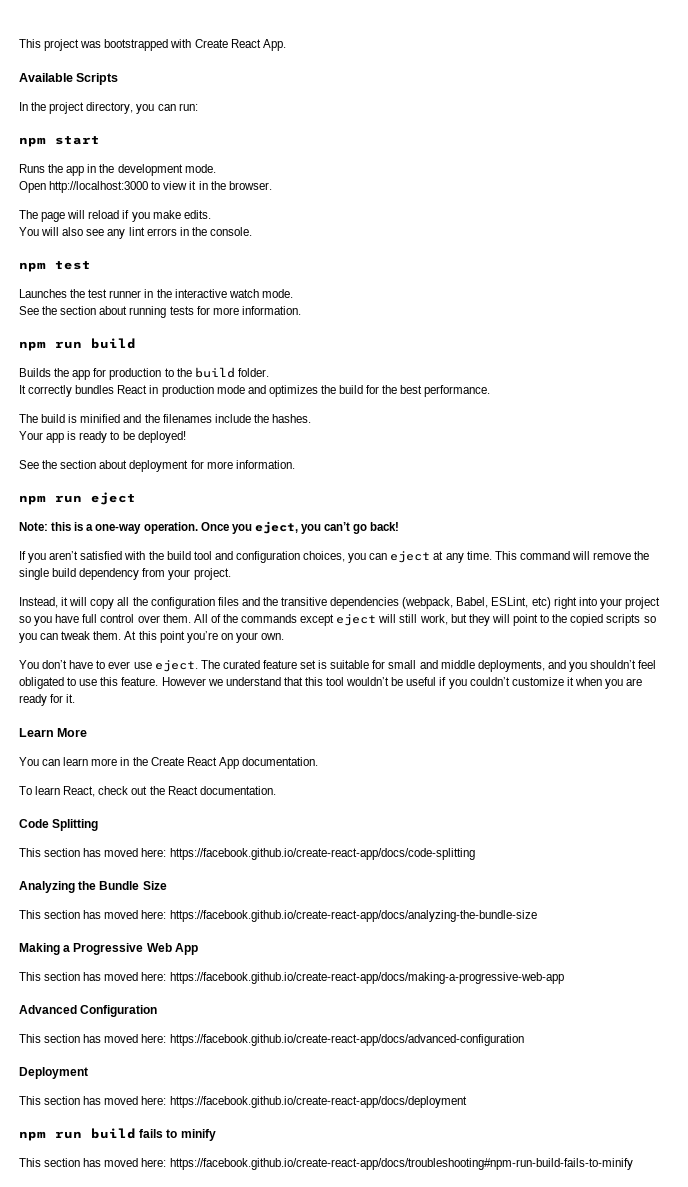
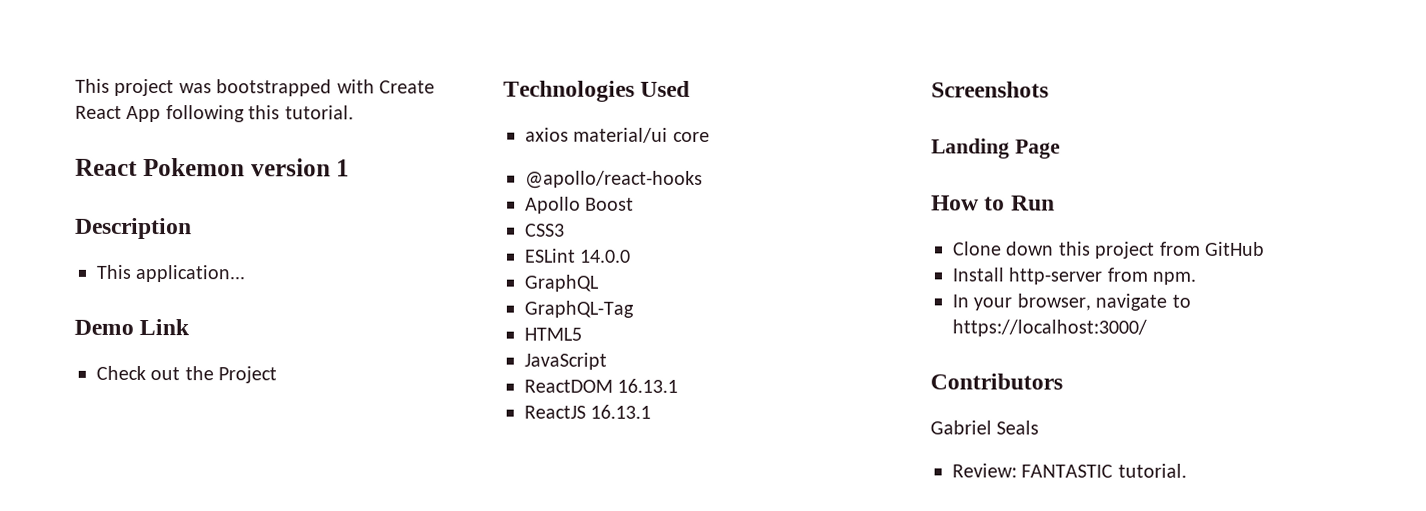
- This project was bootstrapped with Create React App.
- Available Scripts
- In the project directory, you can run:
- npm start
- Runs the app in the development mode.
- Open http://localhost:3000 to view it in the browser.
- The page will reload if you make edits.
- You will also see any lint errors in the console.
- npm test
- Launches the test runner in the interactive watch mode.
- See the section about running tests for more information.
- npm run build
- Builds the app for production to the build folder.
- It correctly bundles React in production mode and optimizes the build for the best performance.
- The build is minified and the filenames include the hashes.
- Your app is ready to be deployed!
- See the section about deployment for more information.
- npm run eject
- Note: this is a one-way operation. Once you eject, you can’t go back!
- If you aren’t satisfied with the build tool and configuration choices, you can eject at any time. This command will remove the single build dependency from your project.
- Instead, it will copy all the configuration files and the transitive dependencies (webpack, Babel, ESLint, etc) right into your project so you have full control over them. All of the commands except eject will still work, but they will point to the copied scripts so you can tweak them. At this point you’re on your own.
- You don’t have to ever use eject. The curated feature set is suitable for small and middle deployments, and you shouldn’t feel obligated to use this feature. However we understand that this tool wouldn’t be useful if you couldn’t customize it when you are ready for it.
- Learn More
- You can learn more in the Create React App documentation.
- To learn React, check out the React documentation.
- Code Splitting
- This section has moved here: https://facebook.github.io/create-react-app/docs/code-splitting
- Analyzing the Bundle Size
- This section has moved here: https://facebook.github.io/create-react-app/docs/analyzing-the-bundle-size
- Making a Progressive Web App
- This section has moved here: https://facebook.github.io/create-react-app/docs/making-a-progressive-web-app
- Advanced Configuration
- This section has moved here: https://facebook.github.io/create-react-app/docs/advanced-configuration
- Deployment
- This section has moved here: https://facebook.github.io/create-react-app/docs/deployment
- npm run build fails to minify
- This section has moved here: https://facebook.github.io/create-react-app/docs/troubleshooting#npm-run-build-fails-to-minify
+ This project was bootstrapped with Create React App following this tutorial.
+ React Pokemon version 1
+ Description
+ This application...
+ Demo Link
+ Check out the Project
+ Technologies Used
+ axios material/ui core
+ @apollo/react-hooks
+ Apollo Boost
+ CSS3
+ ESLint 14.0.0
+ GraphQL
+ GraphQL-Tag
+ HTML5
+ JavaScript
+ ReactDOM 16.13.1
+ ReactJS 16.13.1
+ Screenshots
+ Landing Page
+ How to Run
+ Clone down this project from GitHub
+ Install http-server from npm.
+ In your browser, navigate to https://localhost:3000/
+ Contributors
+ Gabriel Seals
+ Review: FANTASTIC tutorial.

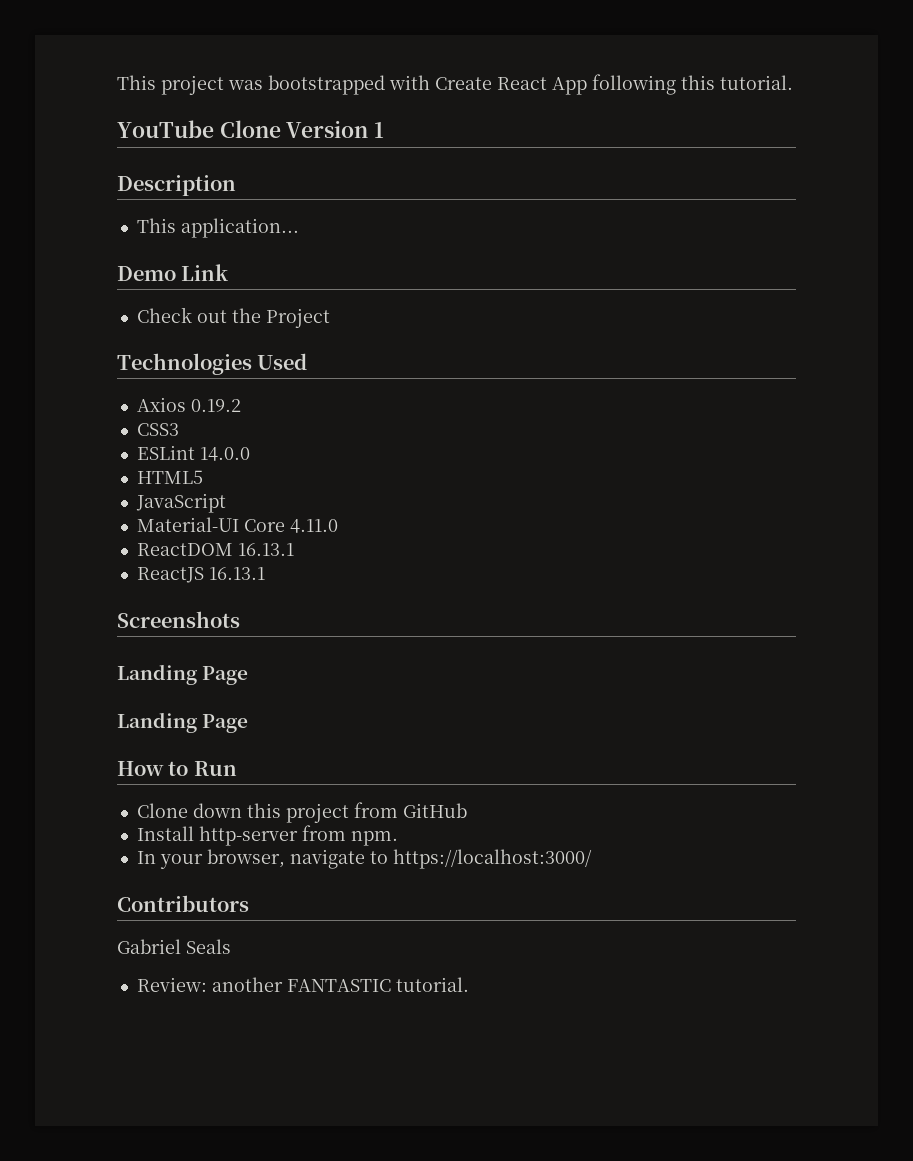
- React Pokemon version 1
+ YouTube Clone Version 1
- axios material/ui core
- @apollo/react-hooks
- Apollo Boost
+ Axios 0.19.2
- GraphQL
- GraphQL-Tag
+ Material-UI Core 4.11.0
  Screenshots
+ Landing Page
- Review: FANTASTIC tutorial.
+ Review: another FANTASTIC tutorial.

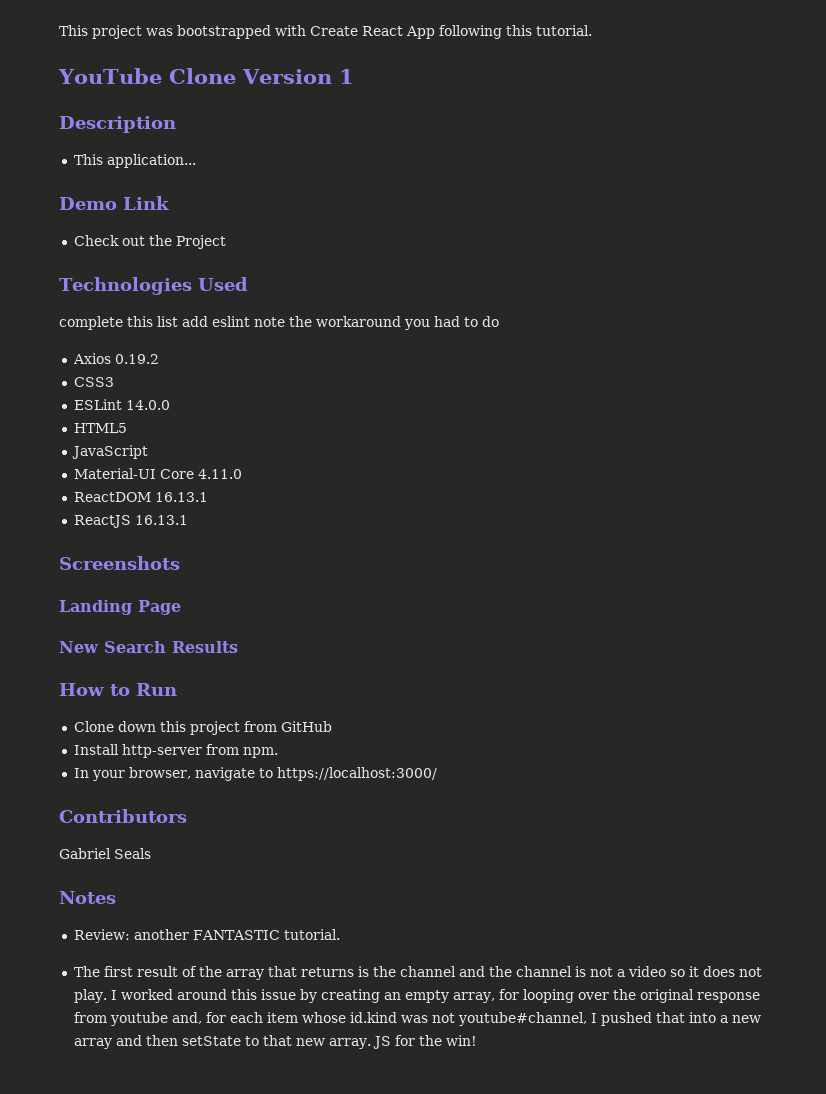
+ complete this list add eslint note the workaround you had to do
  Screenshots
  Landing Page
- Landing Page
+ New Search Results
+ Notes
+ The first result of the array that returns is the channel and the channel is not a video so it does not play. I worked around this issue by creating an empty array, for looping over the original response from youtube and, for each item whose id.kind was not youtube#channel, I pushed that into a new array and then setState to that new array. JS for the win!

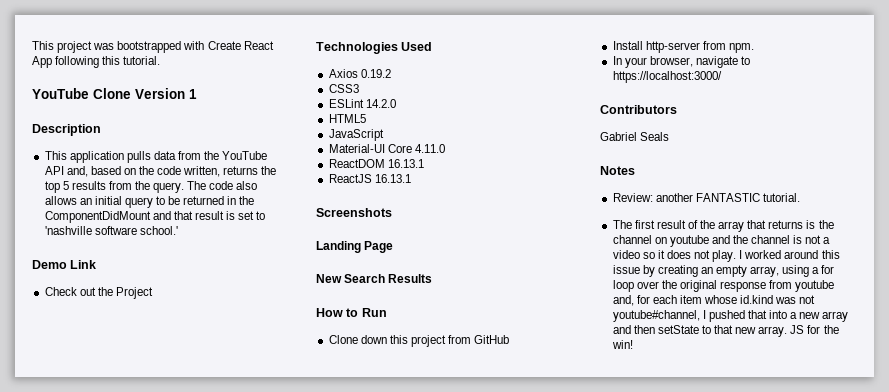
- This application...
+ This application pulls data from the YouTube API and, based on the code written, returns the top 5 results from the query. The code also allows an initial query to be returned in the ComponentDidMount and that result is set to 'nashville software school.'
- complete this list add eslint note the workaround you had to do
- ESLint 14.0.0
+ ESLint 14.2.0
- The first result of the array that returns is the channel and the channel is not a video so it does not play.
+ The first result of the array that returns is the channel on youtube and the channel is not a video so it does not play.
- I worked around this issue by creating an empty array, for looping over the original response from youtube and, for each item whose id.kind was not youtube#channel, I pushed that into a new array and then setState to that new array.
+ I worked around this issue by creating an empty array, using a for loop over the original response from youtube and, for each item whose id.kind was not youtube#channel, I pushed that into a new array and then setState to that new array.

